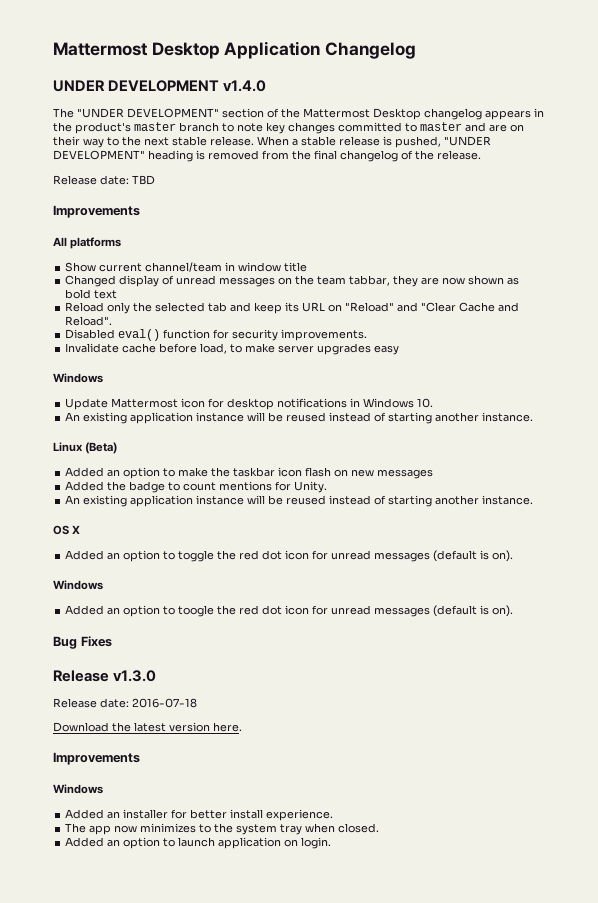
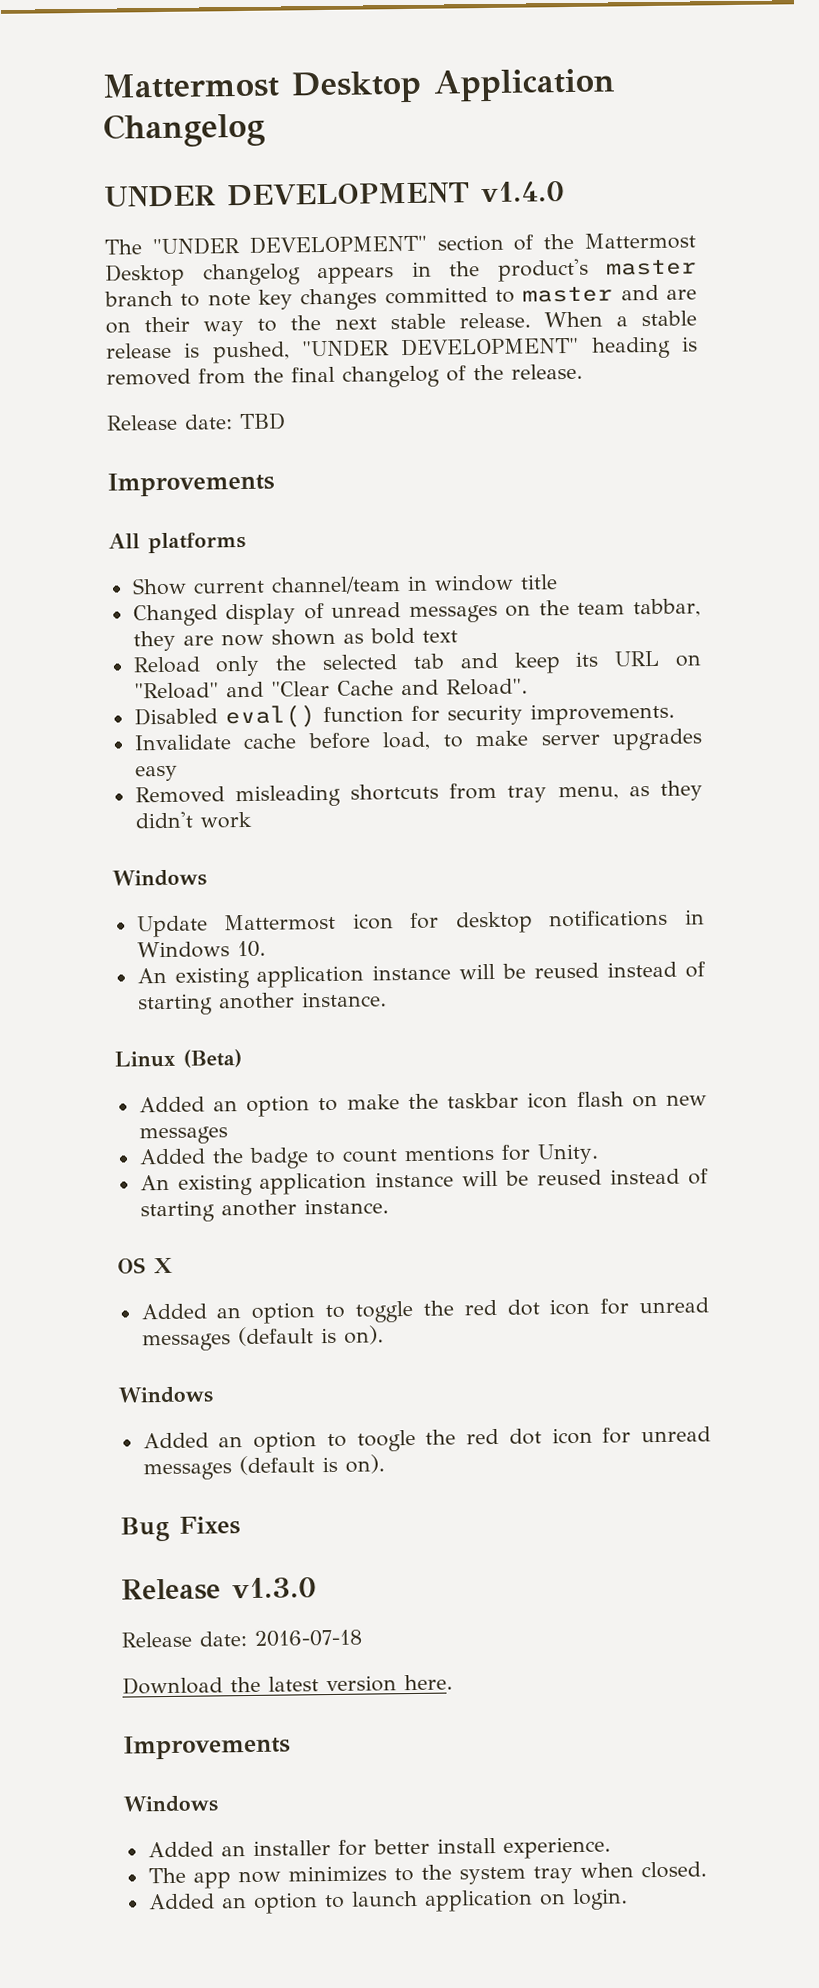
+ Removed misleading shortcuts from tray menu, as they didn't work

